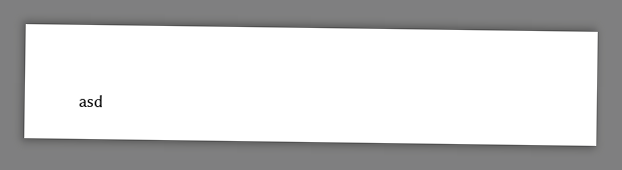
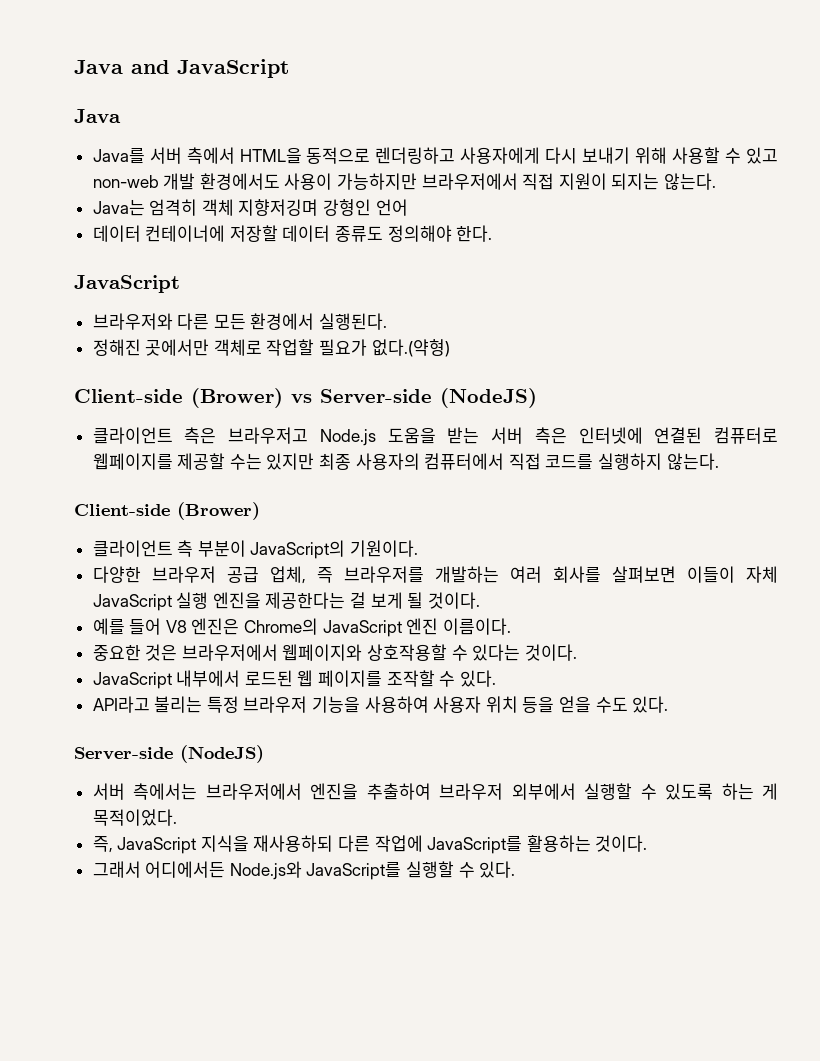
- asd
+ Java and JavaScript
+ Java
+ Java를 서버 측에서 HTML을 동적으로 렌더링하고 사용자에게 다시 보내기 위해 사용할 수 있고 non-web 개발 환경에서도 사용이 가능하지만 브라우저에서 직접 지원이 되지는 않는다.
+ Java는 엄격히 객체 지향저깅며 강형인 언어
+ 데이터 컨테이너에 저장할 데이터 종류도 정의해야 한다.
+ JavaScript
+ 브라우저와 다른 모든 환경에서 실행된다.
+ 정해진 곳에서만 객체로 작업할 필요가 없다.(약형)
+ Client-side (Brower) vs Server-side (NodeJS)
+ 클라이언트 측은 브라우저고 Node.js 도움을 받는 서버 측은 인터넷에 연결된 컴퓨터로 웹페이지를 제공할 수는 있지만 최종 사용자의 컴퓨터에서 직접 코드를 실행하지 않는다.
+ Client-side (Brower)
+ 클라이언트 측 부분이 JavaScript의 기원이다.
+ 다양한 브라우저 공급 업체, 즉 브라우저를 개발하는 여러 회사를 살펴보면 이들이 자체 JavaScript 실행 엔진을 제공한다는 걸 보게 될 것이다.
+ 예를 들어 V8 엔진은 Chrome의 JavaScript 엔진 이름이다.
+ 중요한 것은 브라우저에서 웹페이지와 상호작용할 수 있다는 것이다.
+ JavaScript 내부에서 로드된 웹 페이지를 조작할 수 있다.
+ API라고 불리는 특정 브라우저 기능을 사용하여 사용자 위치 등을 얻을 수도 있다.
+ Server-side (NodeJS)
+ 서버 측에서는 브라우저에서 엔진을 추출하여 브라우저 외부에서 실행할 수 있도록 하는 게 목적이었다.
+ 즉, JavaScript 지식을 재사용하되 다른 작업에 JavaScript를 활용하는 것이다.
+ 그래서 어디에서든 Node.js와 JavaScript를 실행할 수 있다.

